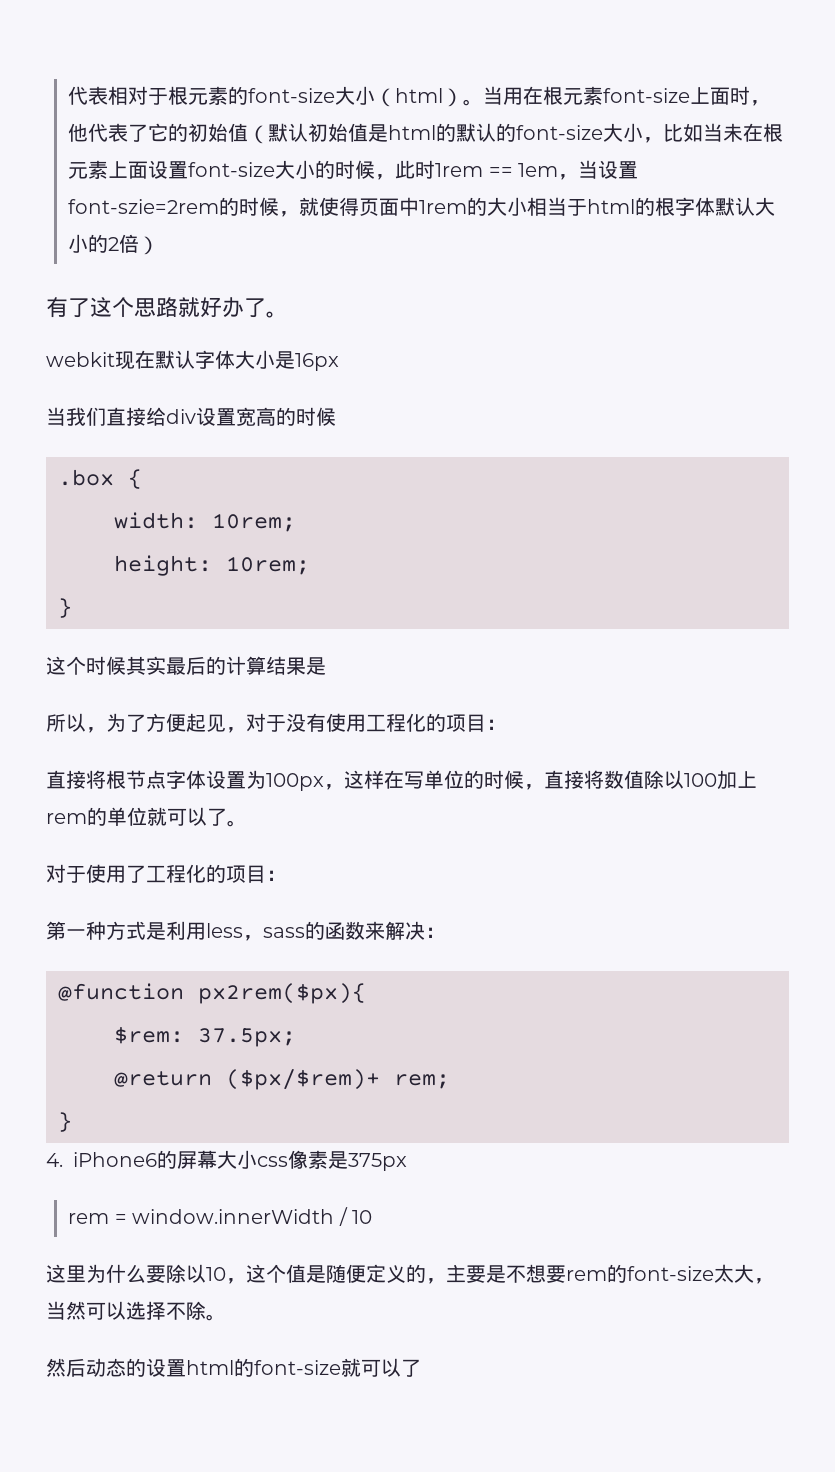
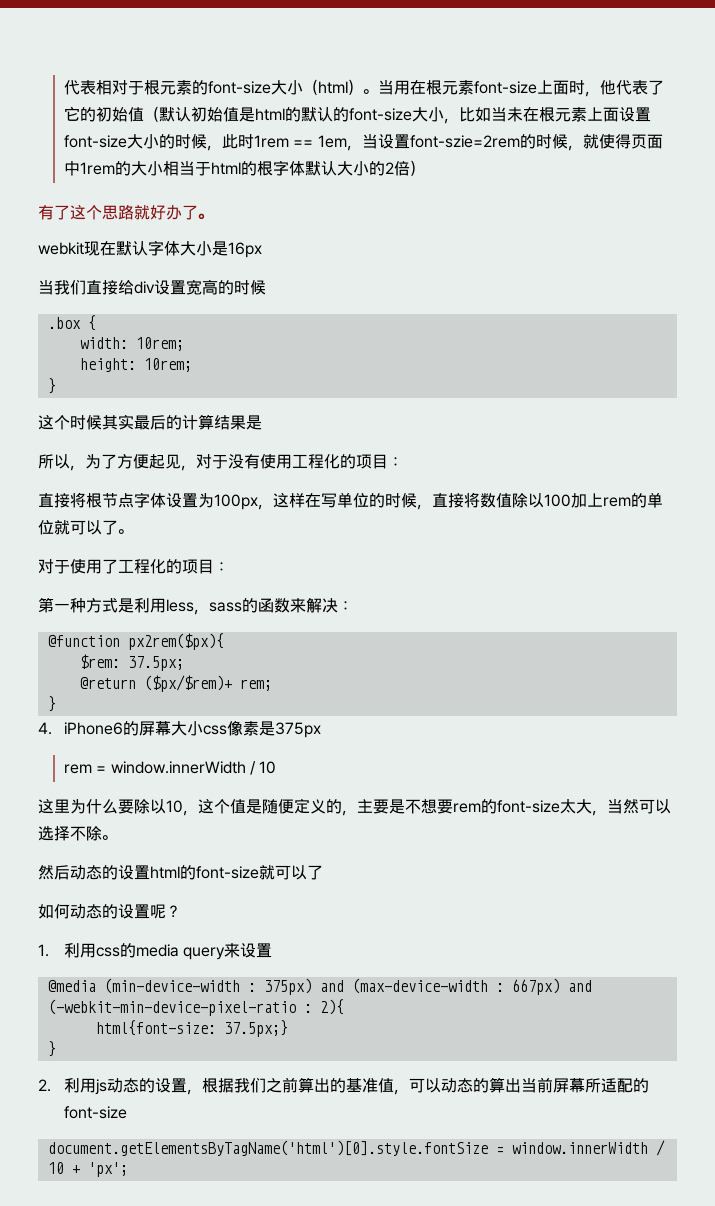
+ 如何动态的设置呢？
+ 1.利用css的media query来设置
+ @media (min-device-width : 375px) and (max-device-width : 667px) and (-webkit-min-device-pixel-ratio : 2){
+ html{font-size: 37.5px;}
+ }
+ 2.利用js动态的设置，根据我们之前算出的基准值，可以动态的算出当前屏幕所适配的font-size
+ document.getElementsByTagName('html')[0].style.fontSize = window.innerWidth / 10 + 'px';

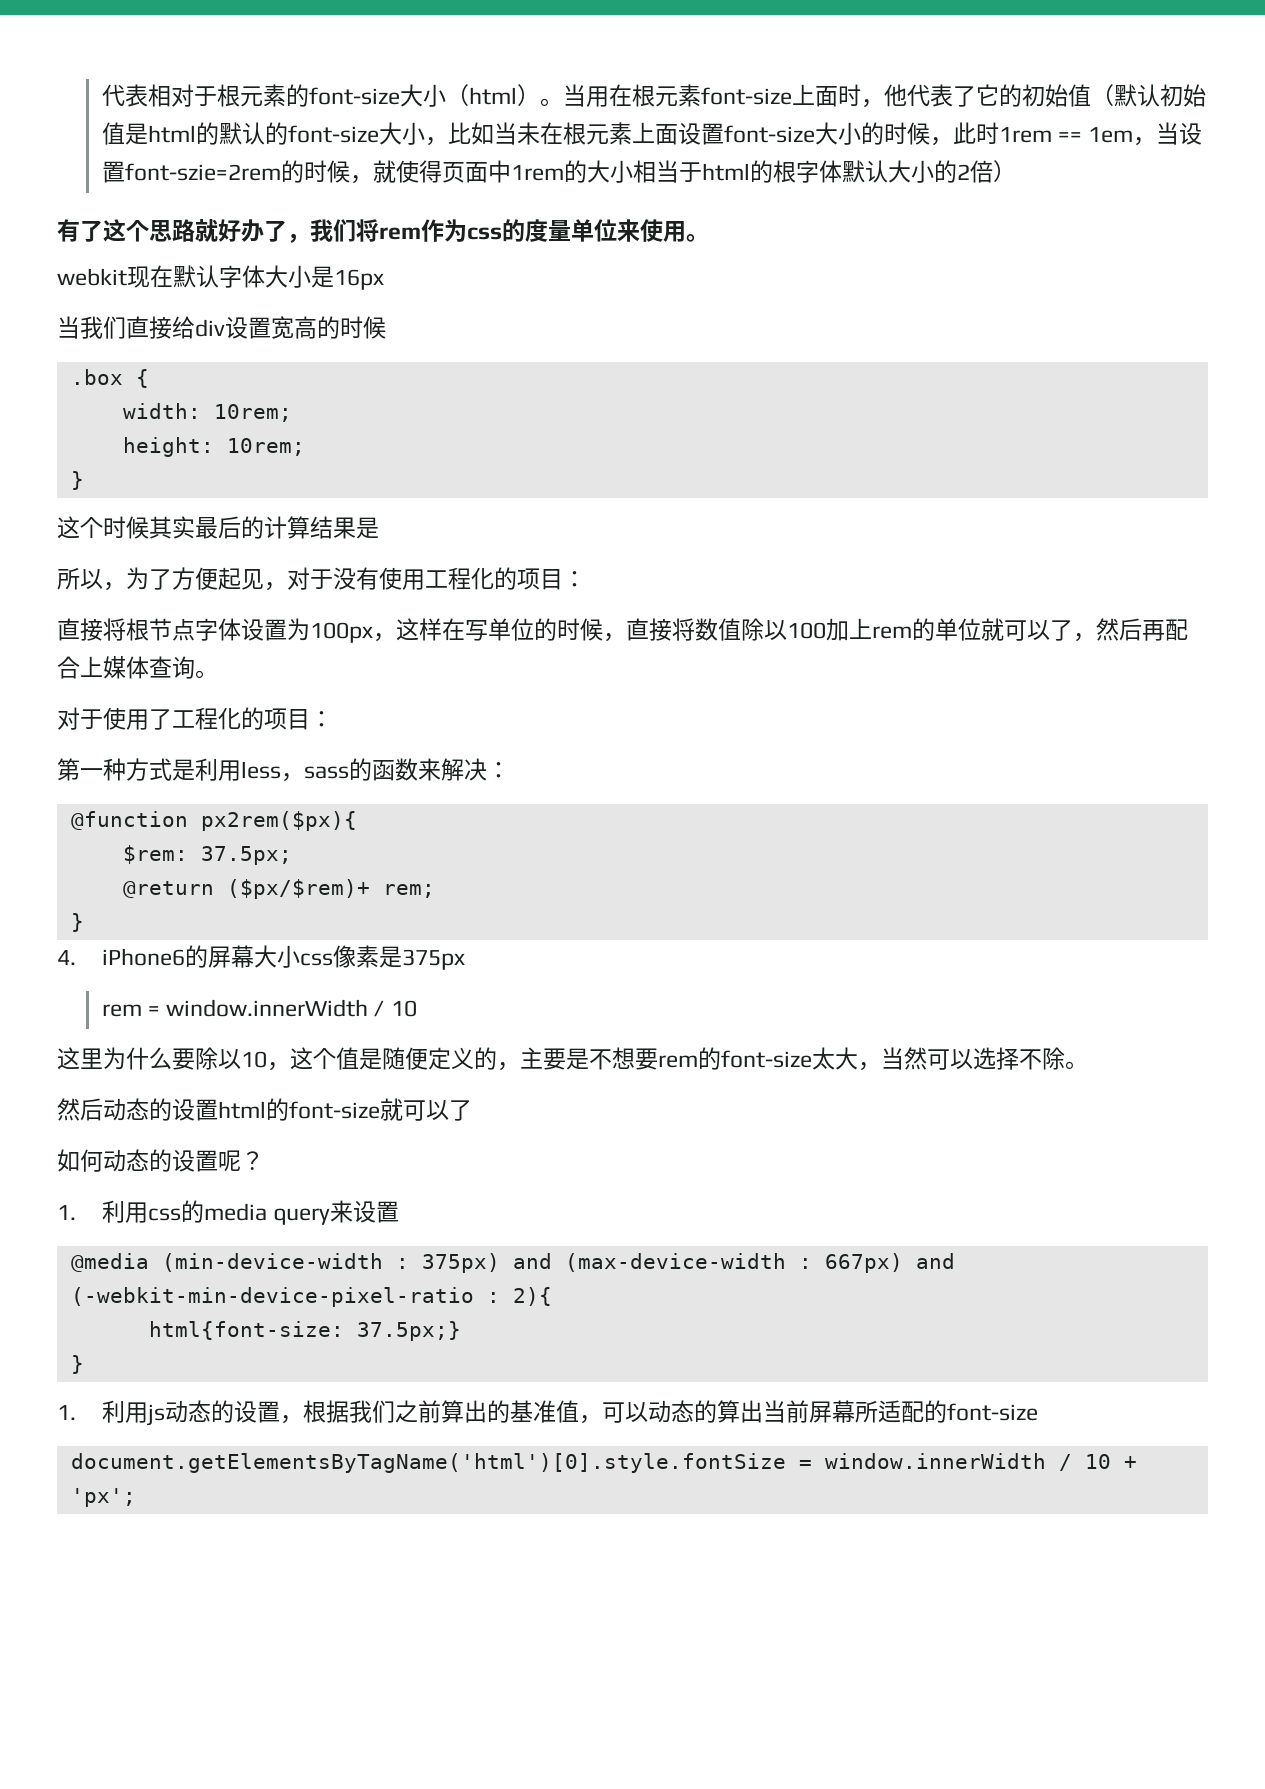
- 有了这个思路就好办了。
+ 有了这个思路就好办了，我们将rem作为css的度量单位来使用。
- 直接将根节点字体设置为100px，这样在写单位的时候，直接将数值除以100加上rem的单位就可以了。
+ 直接将根节点字体设置为100px，这样在写单位的时候，直接将数值除以100加上rem的单位就可以了，然后再配合上媒体查询。
- 2.利用js动态的设置，根据我们之前算出的基准值，可以动态的算出当前屏幕所适配的font-size
+ 1.利用js动态的设置，根据我们之前算出的基准值，可以动态的算出当前屏幕所适配的font-size

